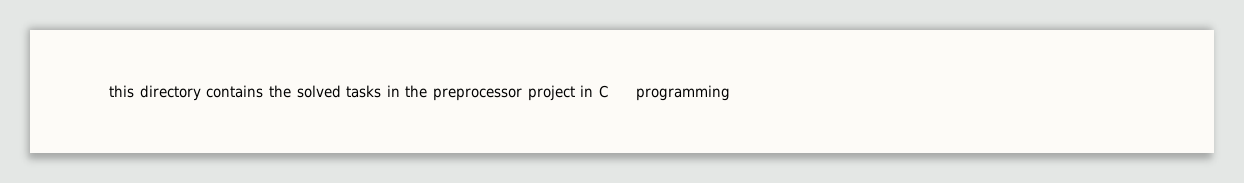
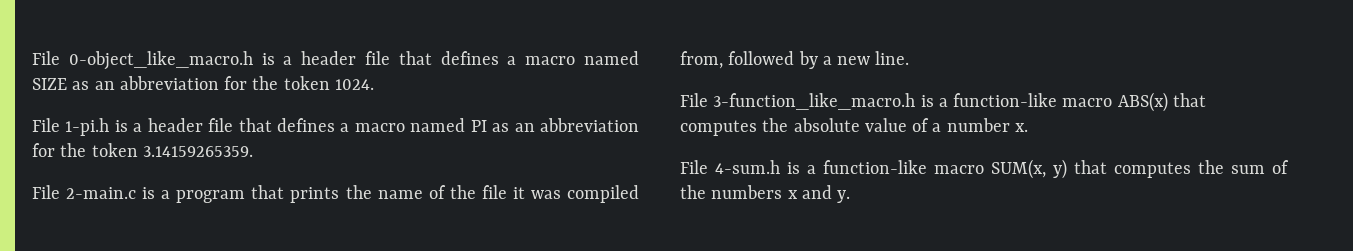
- this directory contains the solved tasks in the preprocessor project in C programming
+ File 0-object_like_macro.h is a header file that defines a macro named SIZE as an abbreviation for the token 1024.
+ File 1-pi.h is a header file that defines a macro named PI as an abbreviation for the token 3.14159265359.
+ File 2-main.c is a program that prints the name of the file it was compiled from, followed by a new line.
+ File 3-function_like_macro.h is a function-like macro ABS(x) that computes the absolute value of a number x.
+ File 4-sum.h is a function-like macro SUM(x, y) that computes the sum of the numbers x and y.

